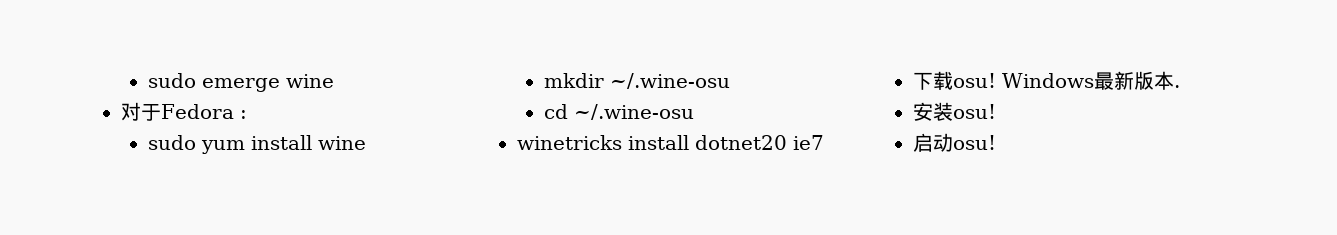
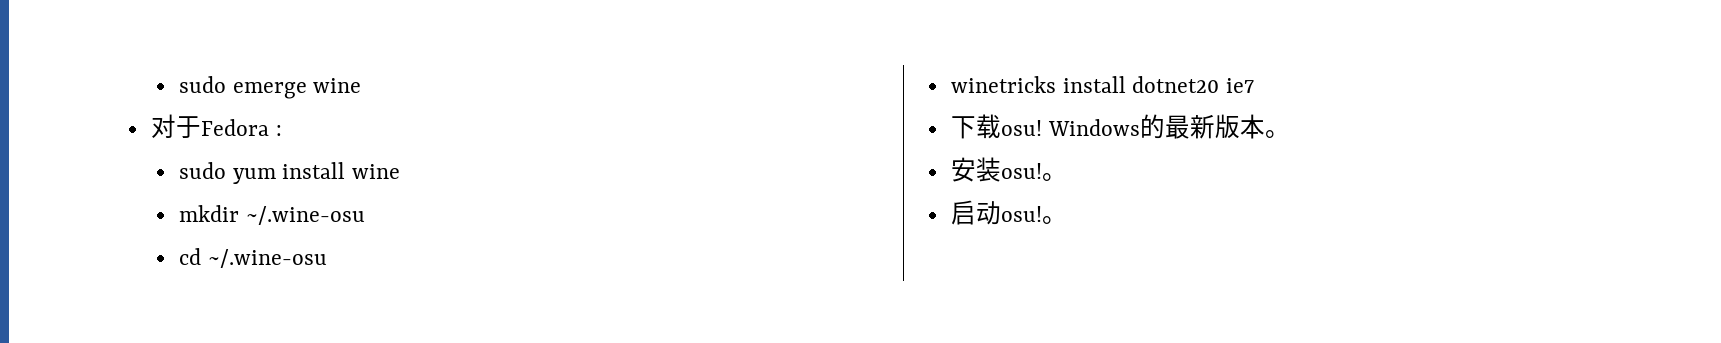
- Windows最新版本.
+ Windows的最新版本。
- 安装osu!
+ 安装osu!。
- 启动osu!
+ 启动osu!。

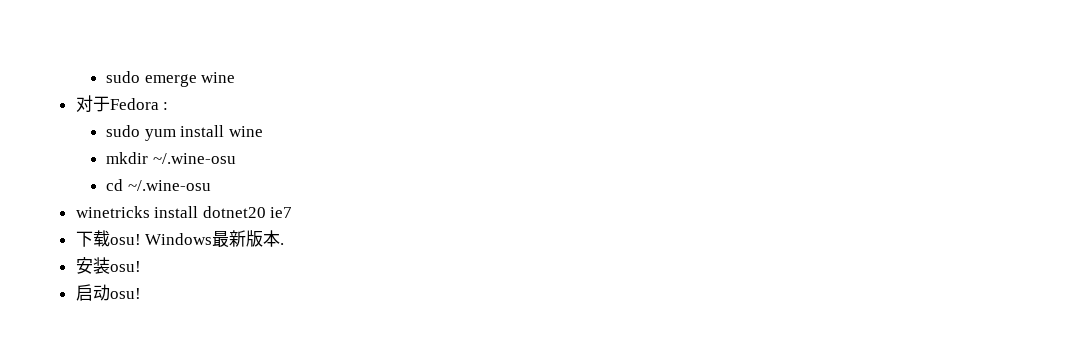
- Windows的最新版本。
+ Windows最新版本.
- 安装osu!。
+ 安装osu!
- 启动osu!。
+ 启动osu!

